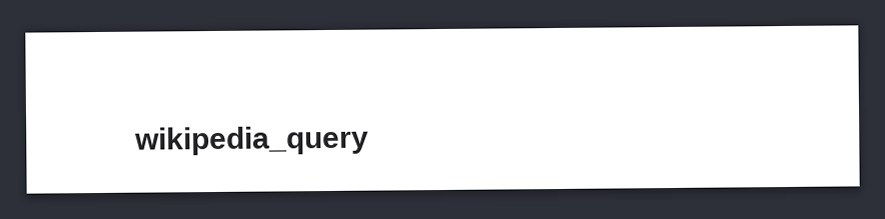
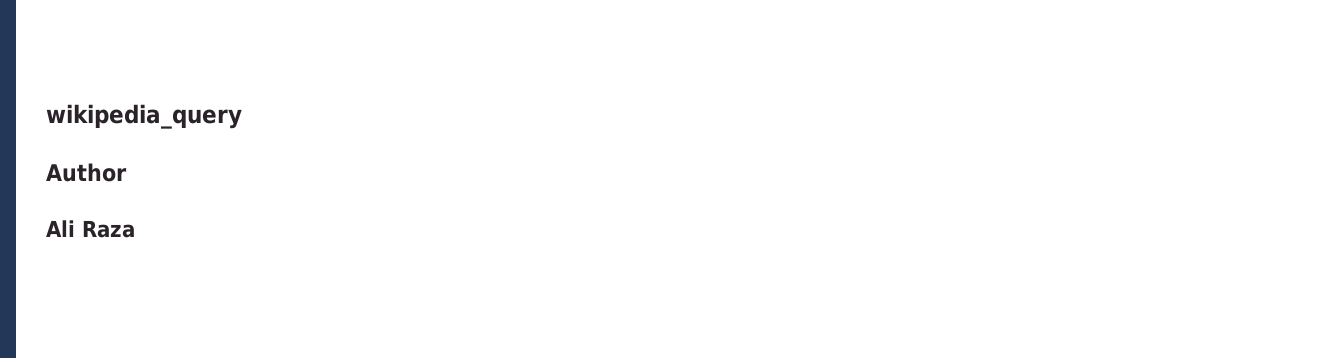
+ Author
+ Ali Raza

